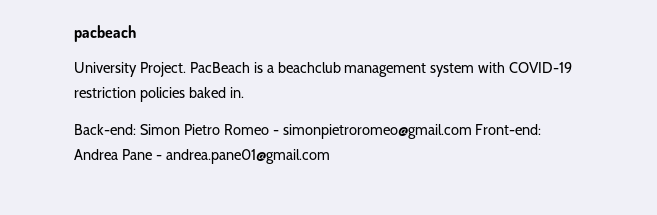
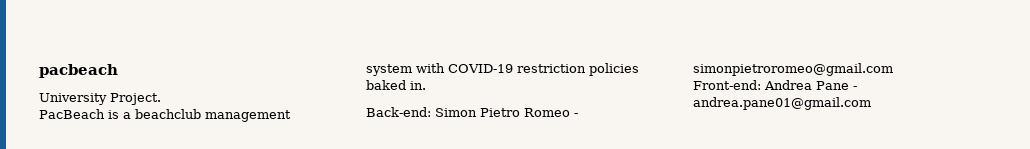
- University Project. PacBeach is a beachclub management system with COVID-19 restriction policies baked in.
+ University Project.
+ PacBeach is a beachclub management system with COVID-19 restriction policies baked in.
- Back-end: Simon Pietro Romeo - simonpietroromeo@gmail.com Front-end: Andrea Pane - andrea.pane01@gmail.com
+ Back-end: Simon Pietro Romeo - simonpietroromeo@gmail.com
+ Front-end: Andrea Pane - andrea.pane01@gmail.com

